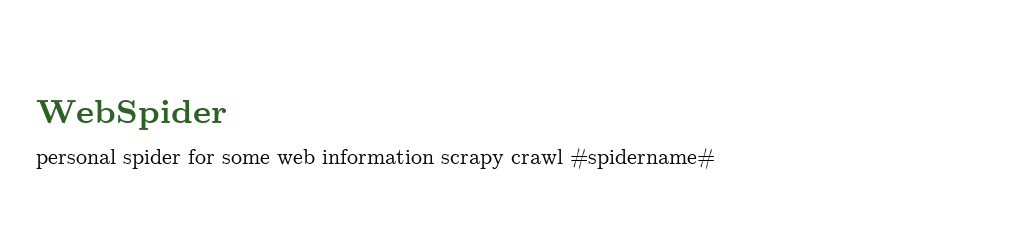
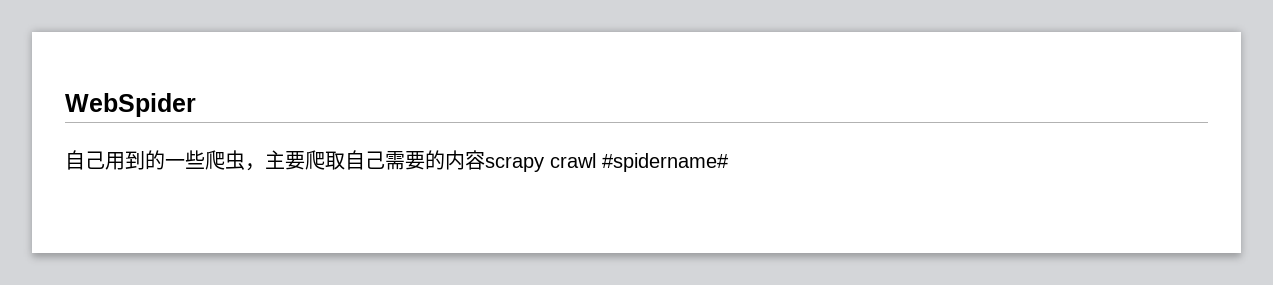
- personal spider for some web information scrapy crawl #spidername#
+ 自己用到的一些爬虫，主要爬取自己需要的内容scrapy crawl #spidername#

